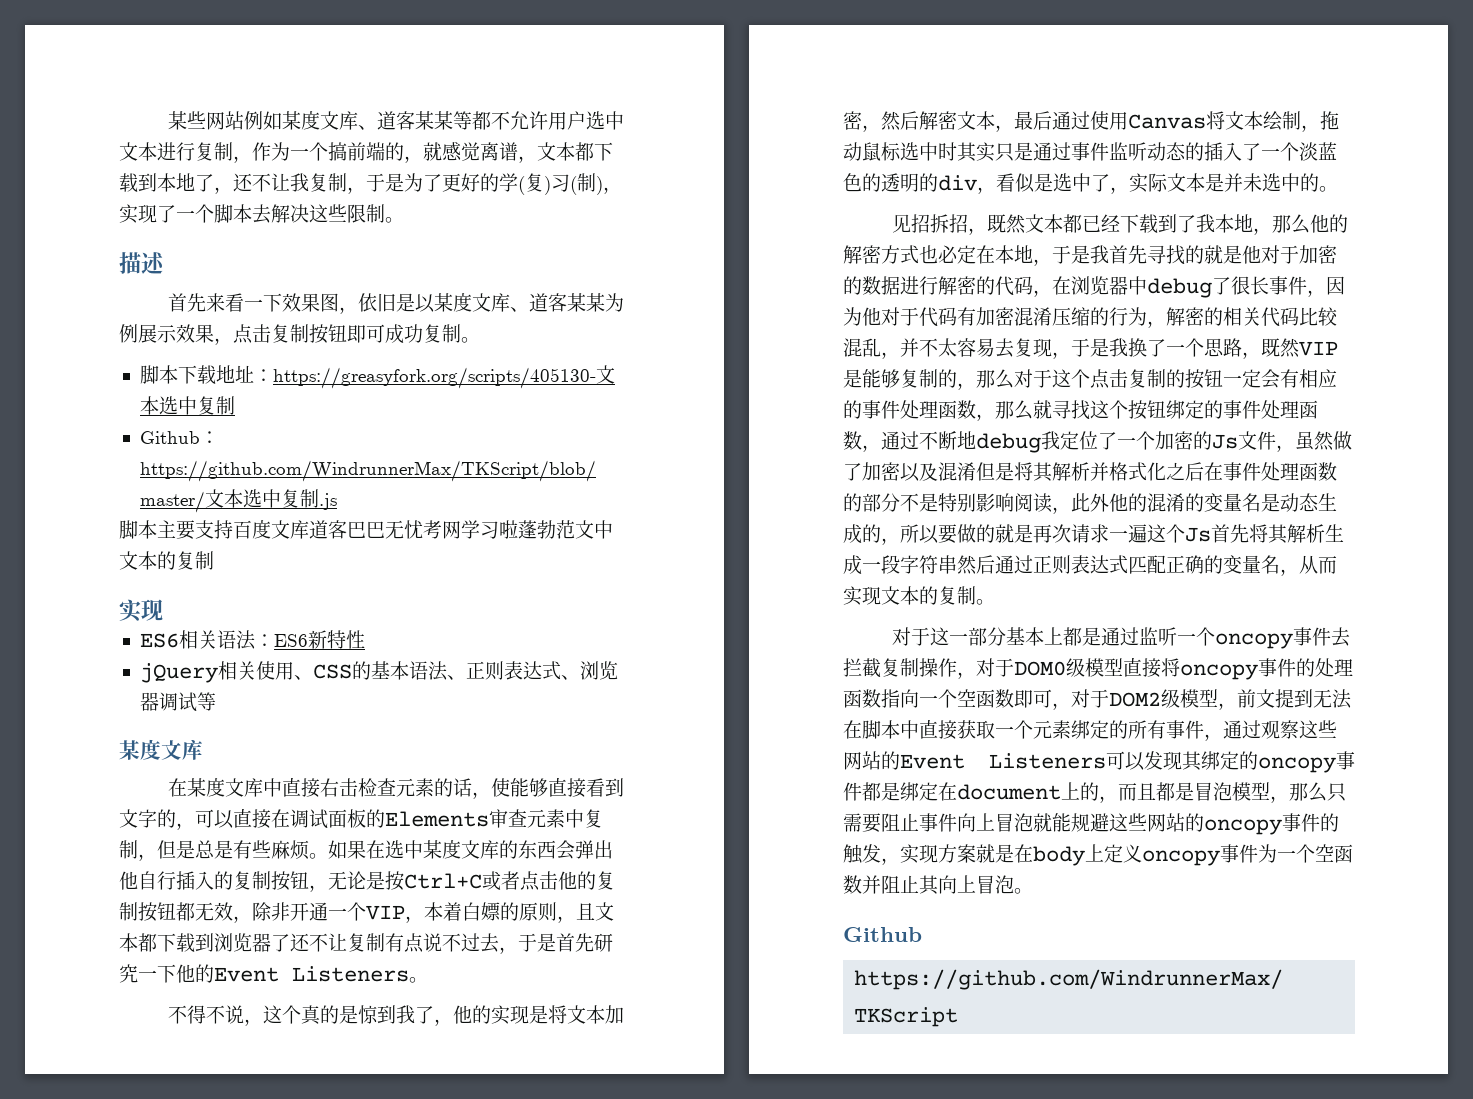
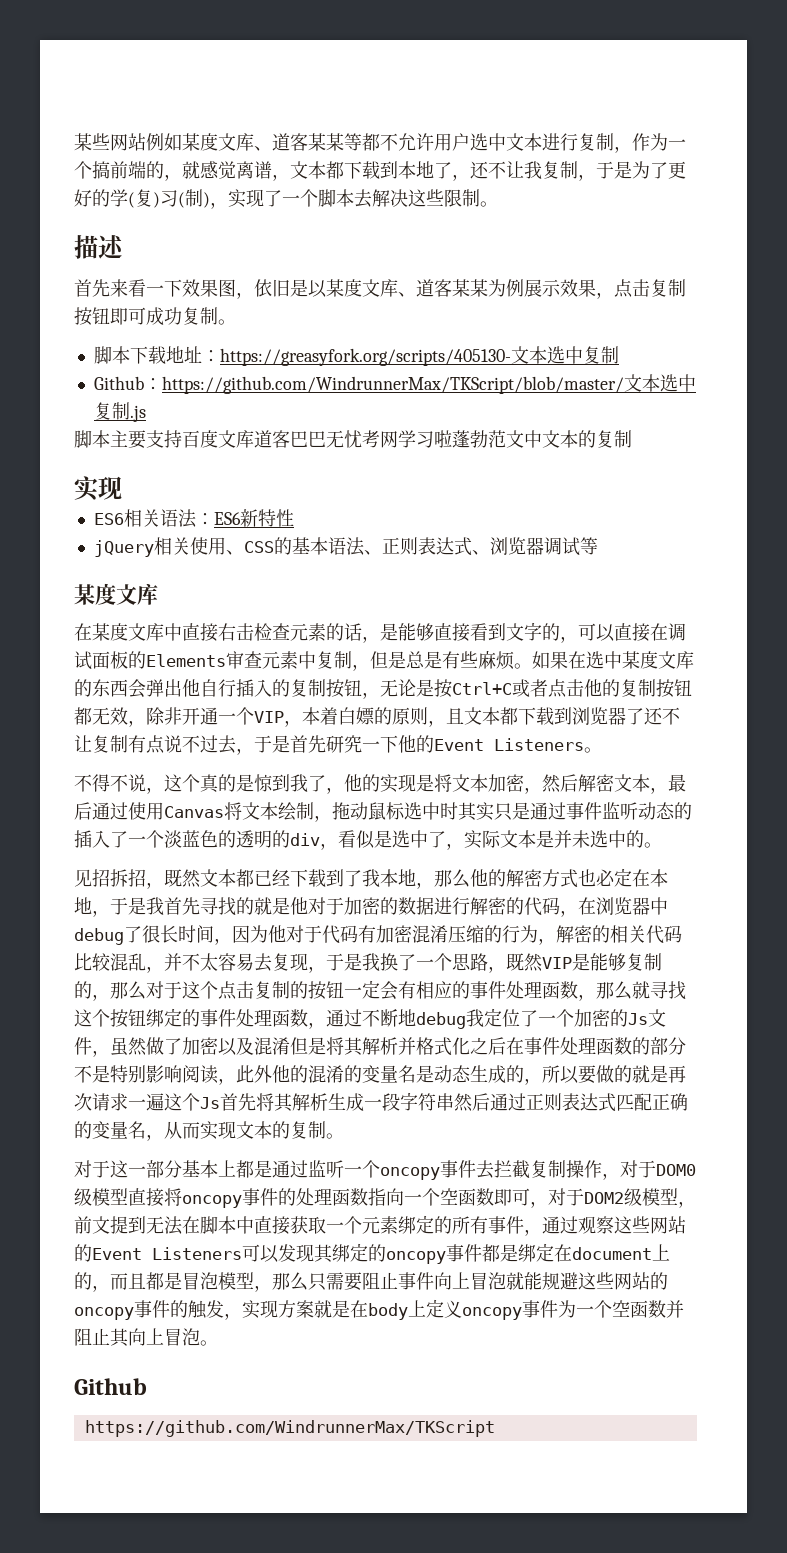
- 在某度文库中直接右击检查元素的话，使能够直接看到文字的，可以直接在调试面板的Elements审查元素中复制，但是总是有些麻烦。
+ 在某度文库中直接右击检查元素的话，是能够直接看到文字的，可以直接在调试面板的Elements审查元素中复制，但是总是有些麻烦。
- 见招拆招，既然文本都已经下载到了我本地，那么他的解密方式也必定在本地，于是我首先寻找的就是他对于加密的数据进行解密的代码，在浏览器中debug了很长事件，因为他对于代码有加密混淆压缩的行为，解密的相关代码比较混乱，并不太容易去复现，于是我换了一个思路，既然VIP是能够复制的，那么对于这个点击复制的按钮一定会有相应的事件处理函数，那么就寻找这个按钮绑定的事件处理函数，通过不断地debug我定位了一个加密的Js文件，虽然做了加密以及混淆但是将其解析并格式化之后在事件处理函数的部分不是特别影响阅读，此外他的混淆的变量名是动态生成的，所以要做的就是再次请求一遍这个Js首先将其解析生成一段字符串然后通过正则表达式匹配正确的变量名，从而实现文本的复制。
+ 见招拆招，既然文本都已经下载到了我本地，那么他的解密方式也必定在本地，于是我首先寻找的就是他对于加密的数据进行解密的代码，在浏览器中debug了很长时间，因为他对于代码有加密混淆压缩的行为，解密的相关代码比较混乱，并不太容易去复现，于是我换了一个思路，既然VIP是能够复制的，那么对于这个点击复制的按钮一定会有相应的事件处理函数，那么就寻找这个按钮绑定的事件处理函数，通过不断地debug我定位了一个加密的Js文件，虽然做了加密以及混淆但是将其解析并格式化之后在事件处理函数的部分不是特别影响阅读，此外他的混淆的变量名是动态生成的，所以要做的就是再次请求一遍这个Js首先将其解析生成一段字符串然后通过正则表达式匹配正确的变量名，从而实现文本的复制。

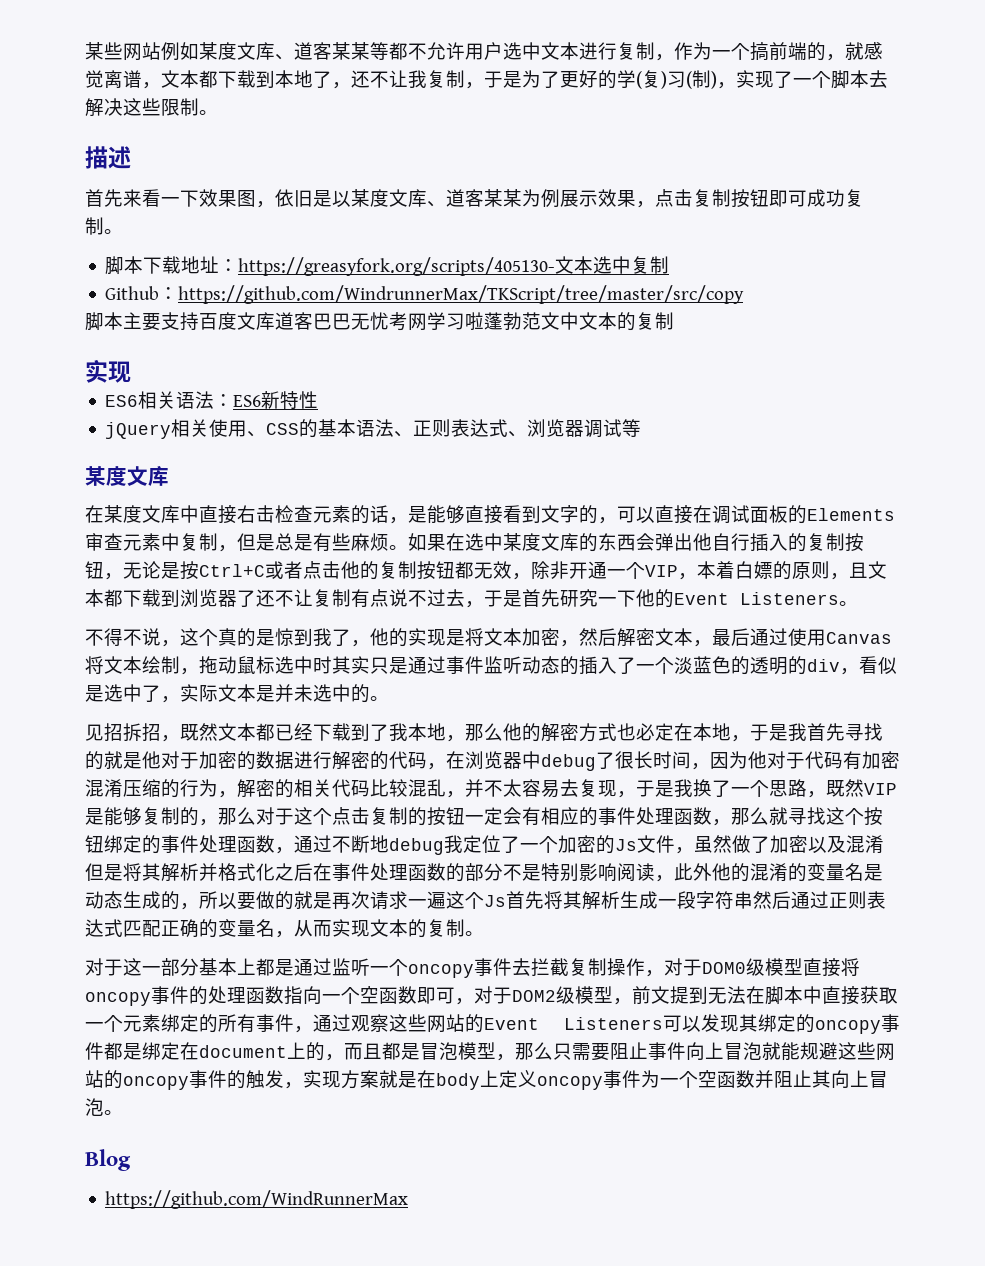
- Github：https://github.com/WindrunnerMax/TKScript/blob/master/文本选中复制.js
+ Github：https://github.com/WindrunnerMax/TKScript/tree/master/src/copy
  对于这一部分基本上都是通过监听一个oncopy事件去拦截复制操作，对于DOM0级模型直接将oncopy事件的处理函数指向一个空函数即可，对于DOM2级模型，前文提到无法在脚本中直接获取一个元素绑定的所有事件，通过观察这些网站的Event Listeners可以发现其绑定的oncopy事件都是绑定在document上的，而且都是冒泡模型，那么只需要阻止事件向上冒泡就能规避这些网站的oncopy事件的触发，实现方案就是在body上定义oncopy事件为一个空函数并阻止其向上冒泡。
- Github
- https://github.com/WindrunnerMax/TKScript
+ Blog
+ https://github.com/WindRunnerMax

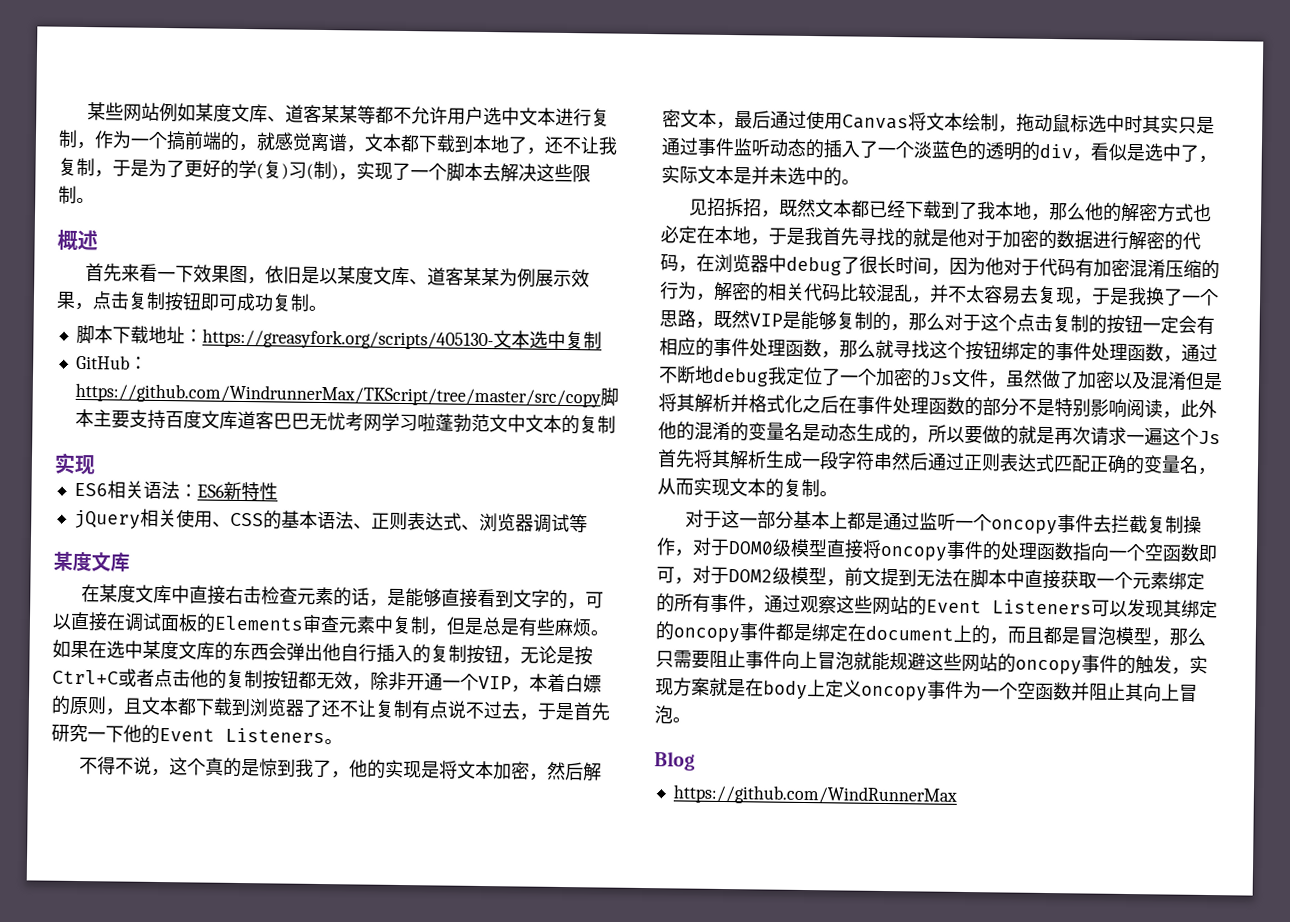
- 描述
+ 概述
- Github：https://github.com/WindrunnerMax/TKScript/tree/master/src/copy
- 脚本主要支持百度文库道客巴巴无忧考网学习啦蓬勃范文中文本的复制
+ GitHub：https://github.com/WindrunnerMax/TKScript/tree/master/src/copy脚本主要支持百度文库道客巴巴无忧考网学习啦蓬勃范文中文本的复制

